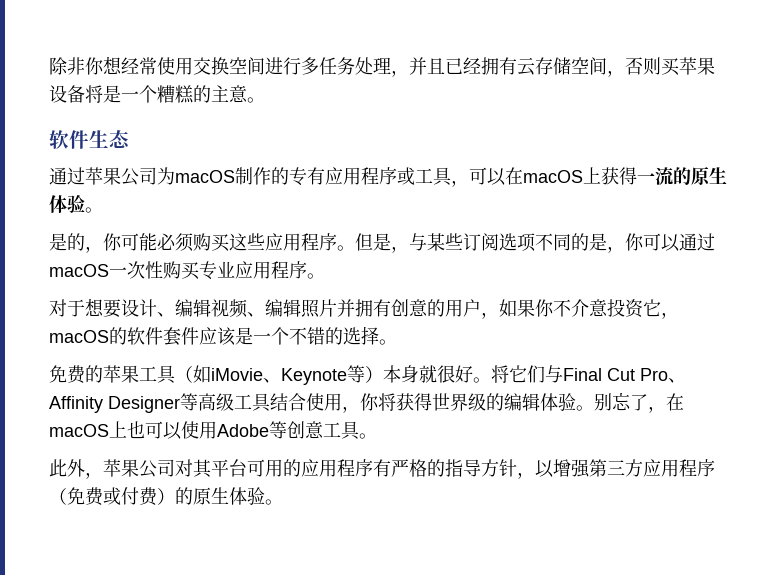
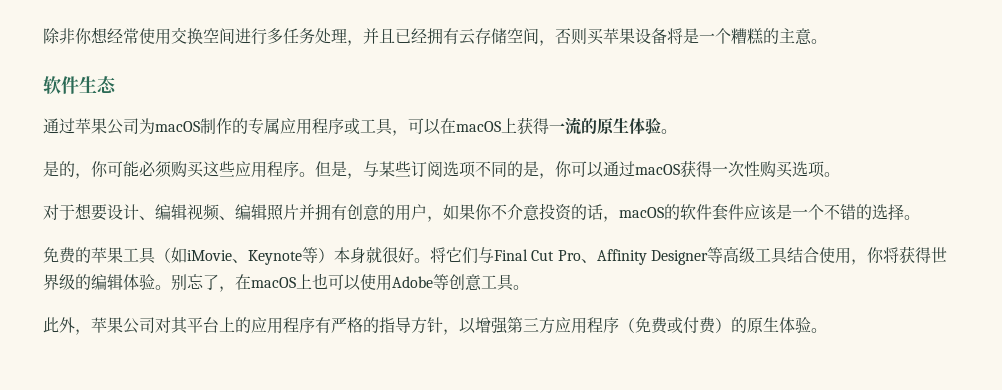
- 通过苹果公司为macOS制作的专有应用程序或工具，可以在macOS上获得一流的原生体验。
+ 通过苹果公司为macOS制作的专属应用程序或工具，可以在macOS上获得一流的原生体验。
- 但是，与某些订阅选项不同的是，你可以通过macOS一次性购买专业应用程序。
+ 但是，与某些订阅选项不同的是，你可以通过macOS获得一次性购买选项。
- 对于想要设计、编辑视频、编辑照片并拥有创意的用户，如果你不介意投资它，macOS的软件套件应该是一个不错的选择。
+ 对于想要设计、编辑视频、编辑照片并拥有创意的用户，如果你不介意投资的话，macOS的软件套件应该是一个不错的选择。
- 此外，苹果公司对其平台可用的应用程序有严格的指导方针，以增强第三方应用程序（免费或付费）的原生体验。
+ 此外，苹果公司对其平台上的应用程序有严格的指导方针，以增强第三方应用程序（免费或付费）的原生体验。

